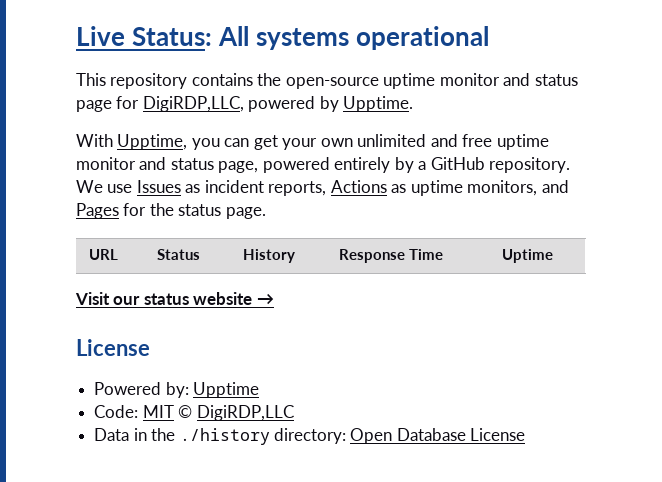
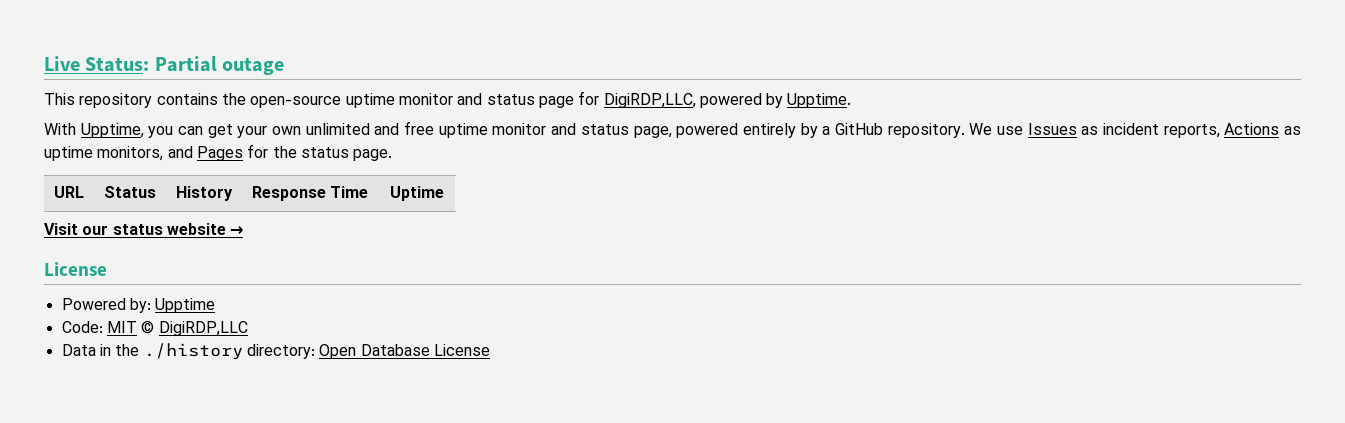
- Live Status: All systems operational
+ Live Status: Partial outage

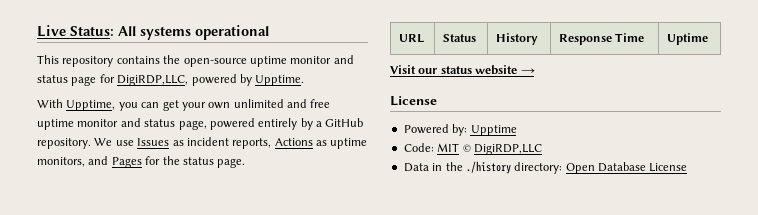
- Live Status: Partial outage
+ Live Status: All systems operational

